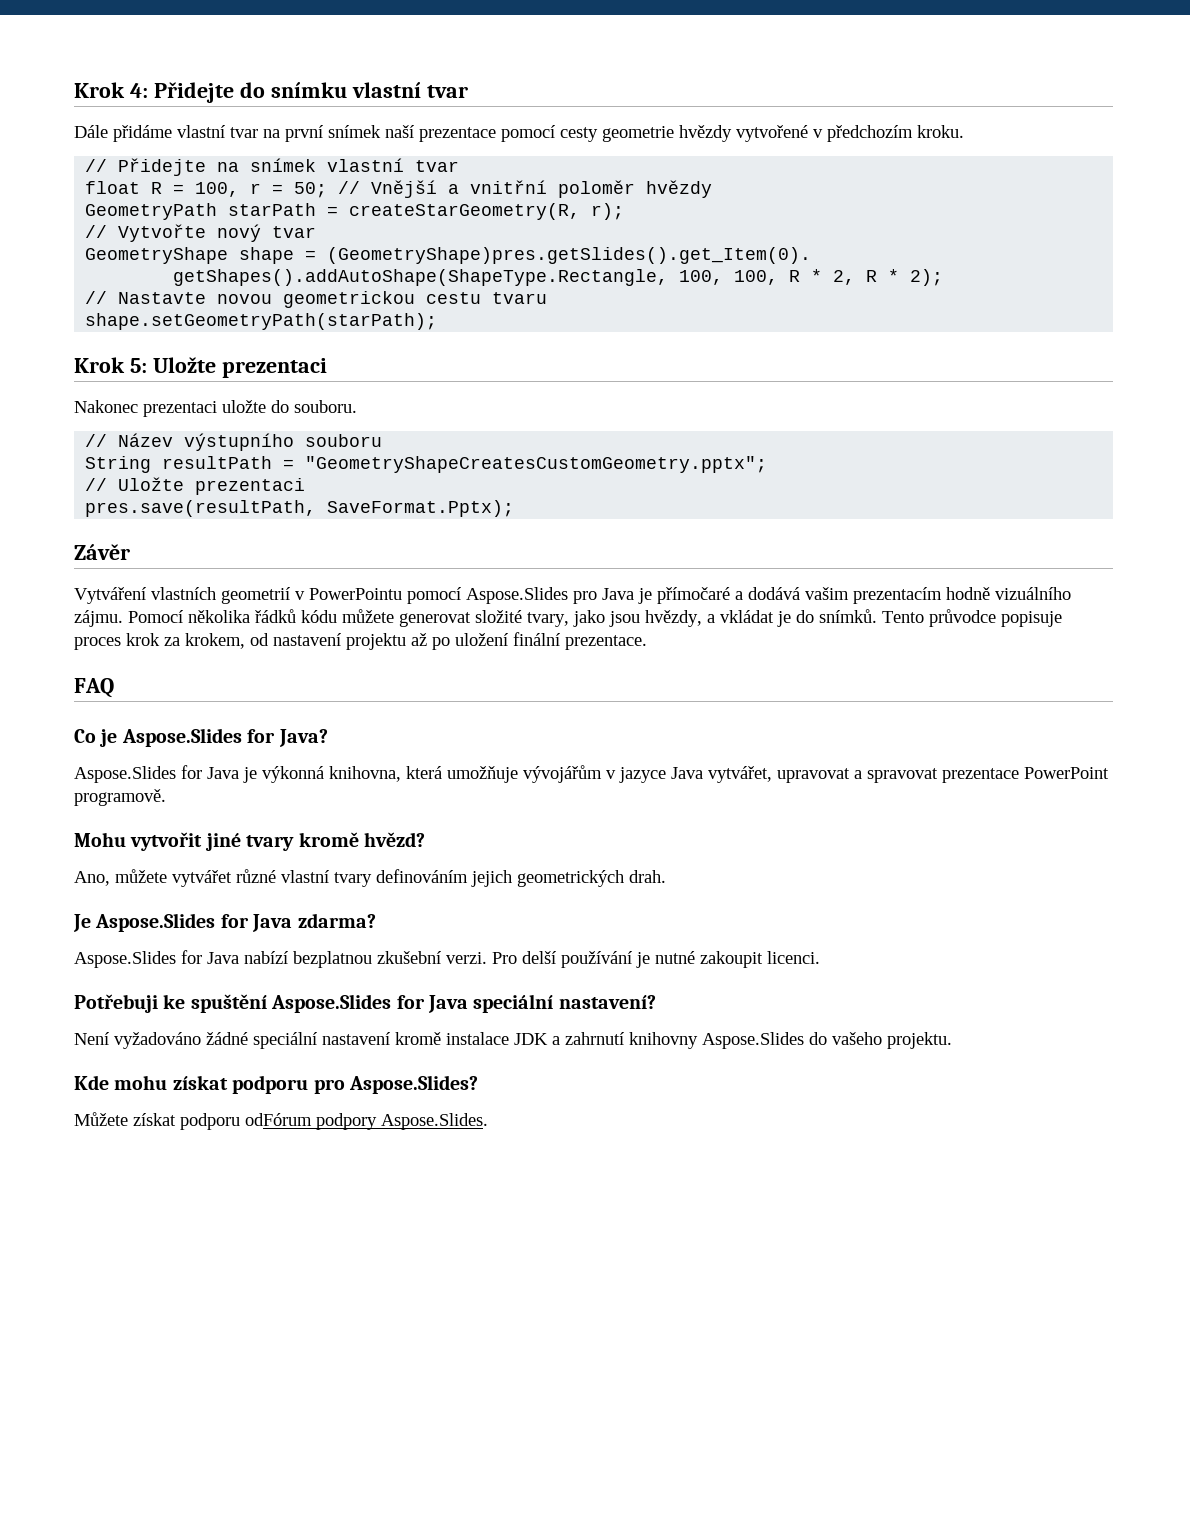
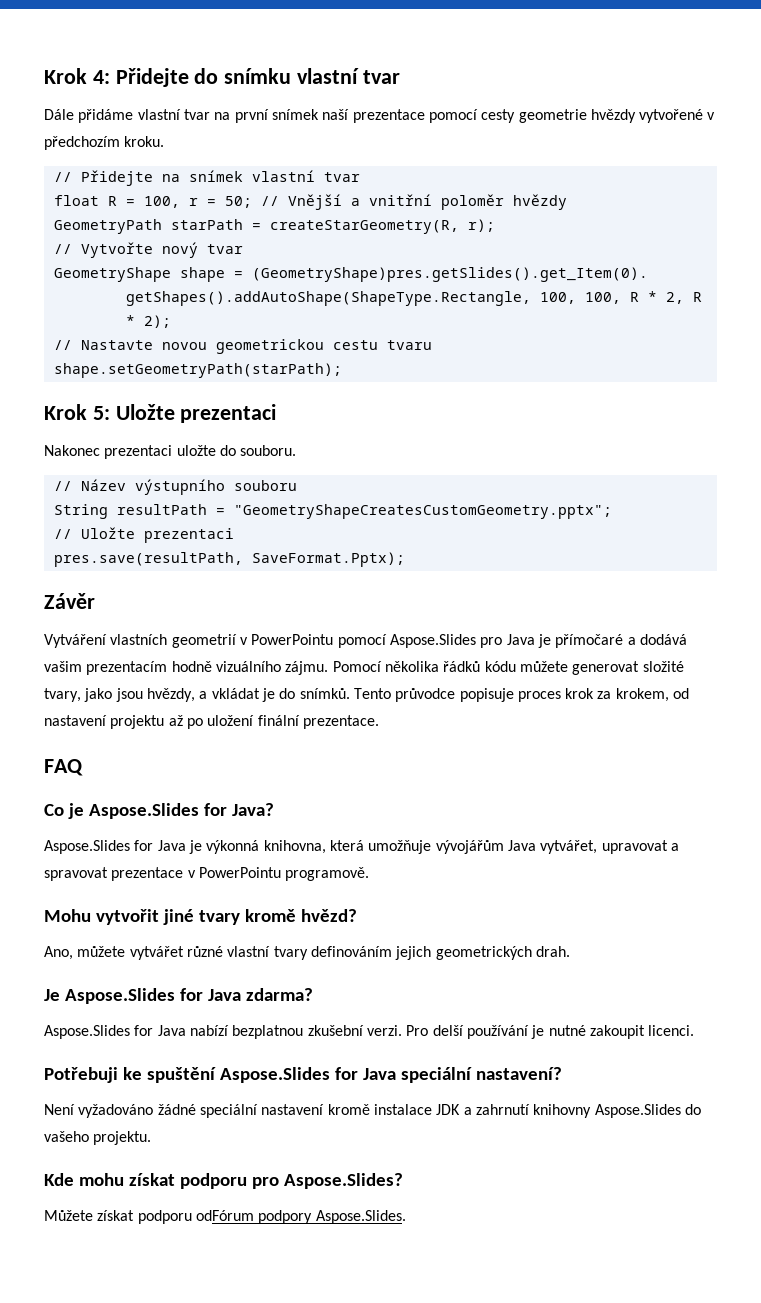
- Aspose.Slides for Java je výkonná knihovna, která umožňuje vývojářům v jazyce Java vytvářet, upravovat a spravovat prezentace PowerPoint programově.
+ Aspose.Slides for Java je výkonná knihovna, která umožňuje vývojářům Java vytvářet, upravovat a spravovat prezentace v PowerPointu programově.

